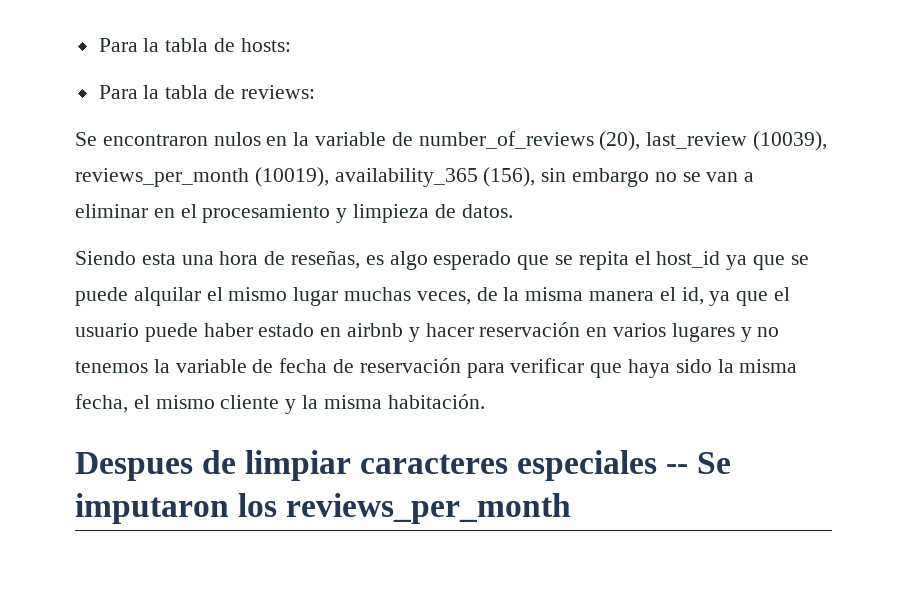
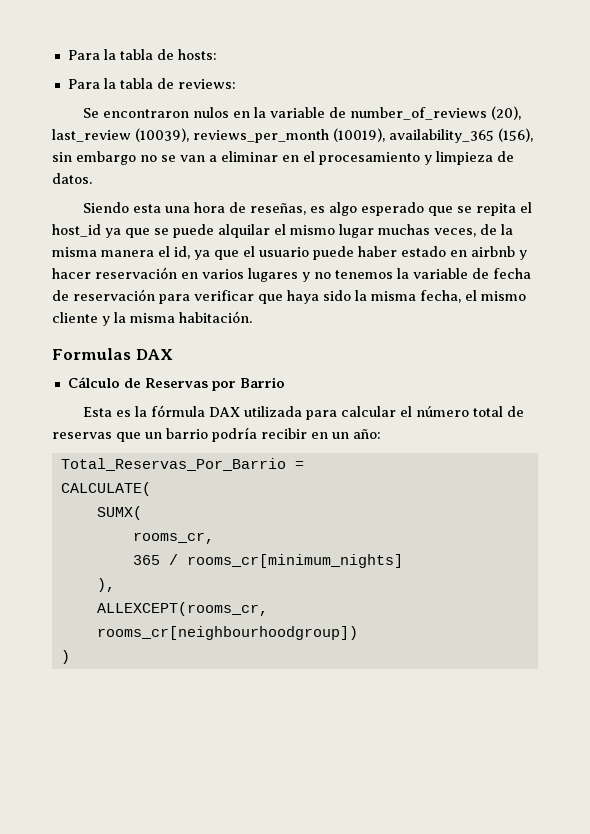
- Despues de limpiar caracteres especiales -- Se imputaron los reviews_per_month
+ Formulas DAX
+ Cálculo de Reservas por Barrio
+ Esta es la fórmula DAX utilizada para calcular el número total de reservas que un barrio podría recibir en un año:
+ Total_Reservas_Por_Barrio =
+ CALCULATE(
+ SUMX(
+ rooms_cr,
+ 365 / rooms_cr[minimum_nights]
+ ),
+ ALLEXCEPT(rooms_cr, rooms_cr[neighbourhoodgroup])
+ )

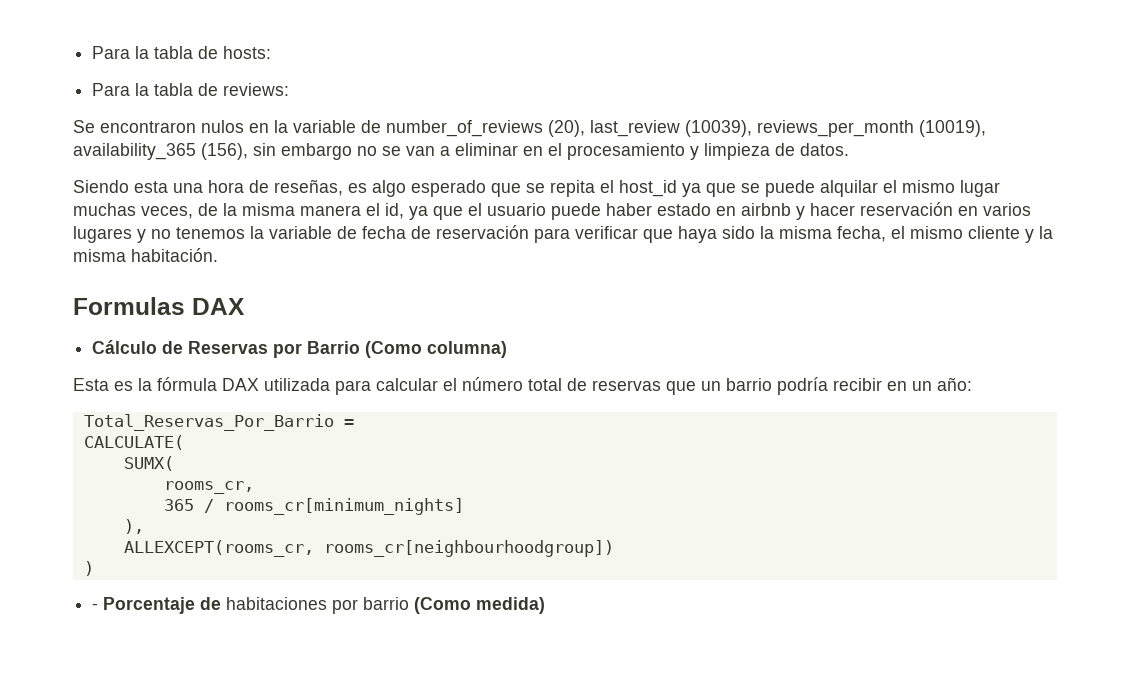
- Cálculo de Reservas por Barrio
+ Cálculo de Reservas por Barrio (Como columna)
+ - Porcentaje de habitaciones por barrio (Como medida)

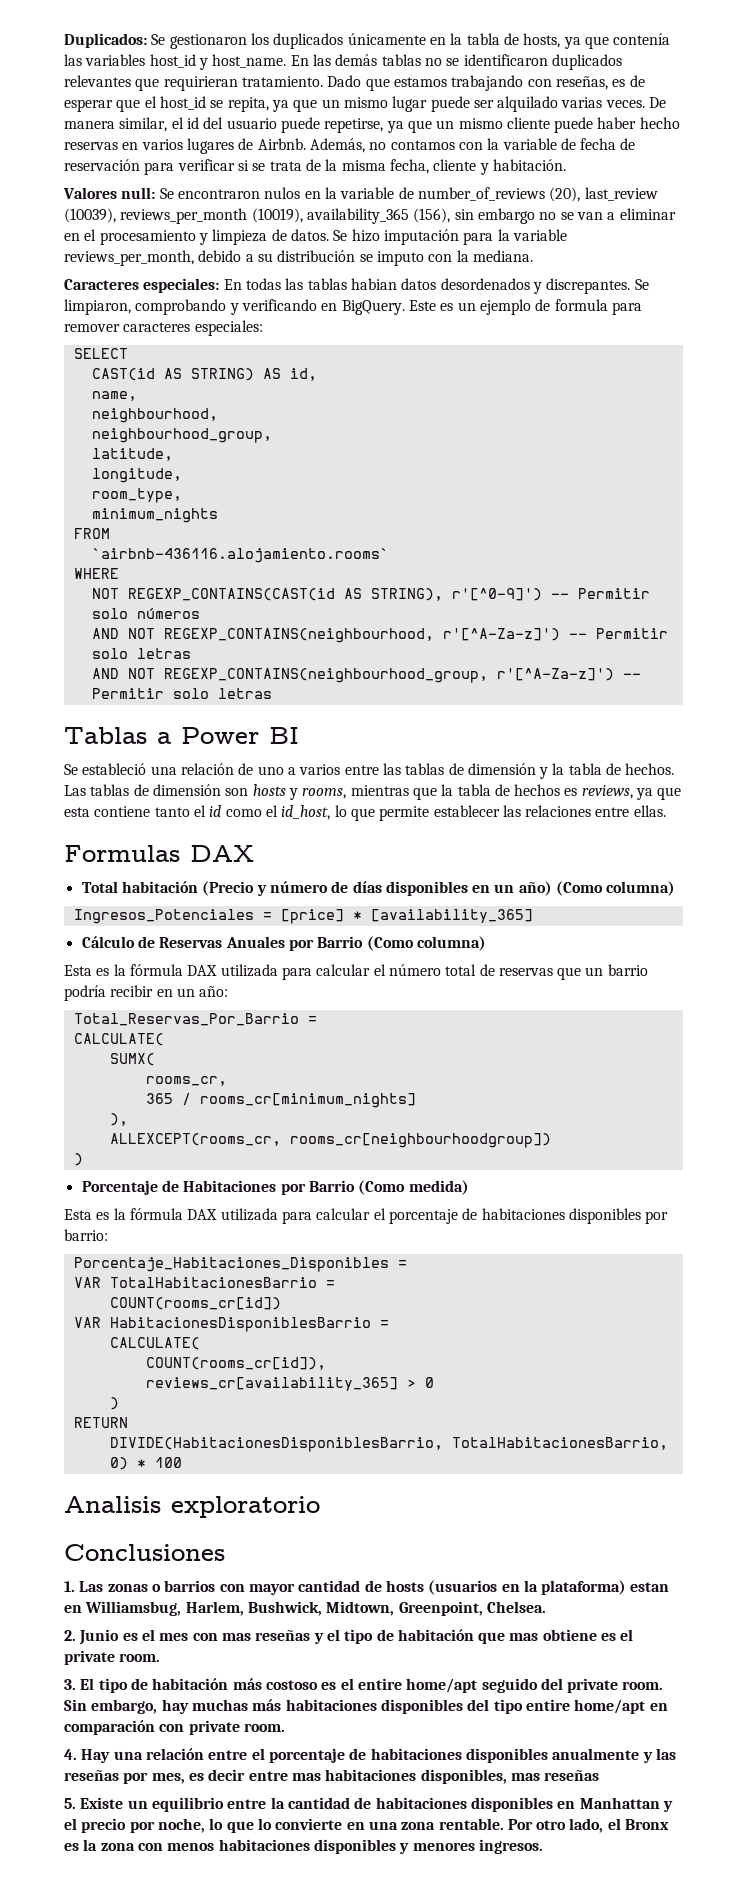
- Para la tabla de hosts:
- Para la tabla de reviews:
- Se encontraron nulos en la variable de number_of_reviews (20), last_review (10039), reviews_per_month (10019), availability_365 (156), sin embargo no se van a eliminar en el procesamiento y limpieza de datos.
- Siendo esta una hora de reseñas, es algo esperado que se repita el host_id ya que se puede alquilar el mismo lugar muchas veces, de la misma manera el id, ya que el usuario puede haber estado en airbnb y hacer reservación en varios lugares y no tenemos la variable de fecha de reservación para verificar que haya sido la misma fecha, el mismo cliente y la misma habitación.
+ Duplicados: Se gestionaron los duplicados únicamente en la tabla de hosts, ya que contenía las variables host_id y host_name. En las demás tablas no se identificaron duplicados relevantes que requirieran tratamiento. Dado que estamos trabajando con reseñas, es de esperar que el host_id se repita, ya que un mismo lugar puede ser alquilado varias veces. De manera similar, el id del usuario puede repetirse, ya que un mismo cliente puede haber hecho reservas en varios lugares de Airbnb. Además, no contamos con la variable de fecha de reservación para verificar si se trata de la misma fecha, cliente y habitación.
+ Valores null: Se encontraron nulos en la variable de number_of_reviews (20), last_review (10039), reviews_per_month (10019), availability_365 (156), sin embargo no se van a eliminar en el procesamiento y limpieza de datos. Se hizo imputación para la variable reviews_per_month, debido a su distribución se imputo con la mediana.
+ Caracteres especiales: En todas las tablas habian datos desordenados y discrepantes. Se limpiaron, comprobando y verificando en BigQuery. Este es un ejemplo de formula para remover caracteres especiales:
+ SELECT
+ CAST(id AS STRING) AS id,
+ name,
+ neighbourhood,
+ neighbourhood_group,
+ latitude,
+ longitude,
+ room_type,
+ minimum_nights
+ FROM
+ `airbnb-436116.alojamiento.rooms`
+ WHERE
+ NOT REGEXP_CONTAINS(CAST(id AS STRING), r'[^0-9]') -- Permitir solo números
+ AND NOT REGEXP_CONTAINS(neighbourhood, r'[^A-Za-z]') -- Permitir solo letras
+ AND NOT REGEXP_CONTAINS(neighbourhood_group, r'[^A-Za-z]') -- Permitir solo letras
+ Tablas a Power BI
+ Se estableció una relación de uno a varios entre las tablas de dimensión y la tabla de hechos. Las tablas de dimensión son hosts y rooms, mientras que la tabla de hechos es reviews, ya que esta contiene tanto el id como el id_host, lo que permite establecer las relaciones entre ellas.
  Formulas DAX
+ Total habitación (Precio y número de días disponibles en un año) (Como columna)
+ Ingresos_Potenciales = [price] * [availability_365]
- Cálculo de Reservas por Barrio (Como columna)
+ Cálculo de Reservas Anuales por Barrio (Como columna)
- - Porcentaje de habitaciones por barrio (Como medida)
+ Porcentaje de Habitaciones por Barrio (Como medida)
+ Esta es la fórmula DAX utilizada para calcular el porcentaje de habitaciones disponibles por barrio:
+ Porcentaje_Habitaciones_Disponibles =
+ VAR TotalHabitacionesBarrio =
+ COUNT(rooms_cr[id])
+ VAR HabitacionesDisponiblesBarrio =
+ CALCULATE(
+ COUNT(rooms_cr[id]),
+ reviews_cr[availability_365] > 0
+ )
+ RETURN
+ DIVIDE(HabitacionesDisponiblesBarrio, TotalHabitacionesBarrio, 0) * 100
+ Analisis exploratorio
+ Conclusiones
+ 1. Las zonas o barrios con mayor cantidad de hosts (usuarios en la plataforma) estan en Williamsbug, Harlem, Bushwick, Midtown, Greenpoint, Chelsea.
+ 2. Junio es el mes con mas reseñas y el tipo de habitación que mas obtiene es el private room.
+ 3. El tipo de habitación más costoso es el entire home/apt seguido del private room. Sin embargo, hay muchas más habitaciones disponibles del tipo entire home/apt en comparación con private room.
+ 4. Hay una relación entre el porcentaje de habitaciones disponibles anualmente y las reseñas por mes, es decir entre mas habitaciones disponibles, mas reseñas
+ 5. Existe un equilibrio entre la cantidad de habitaciones disponibles en Manhattan y el precio por noche, lo que lo convierte en una zona rentable. Por otro lado, el Bronx es la zona con menos habitaciones disponibles y menores ingresos.

